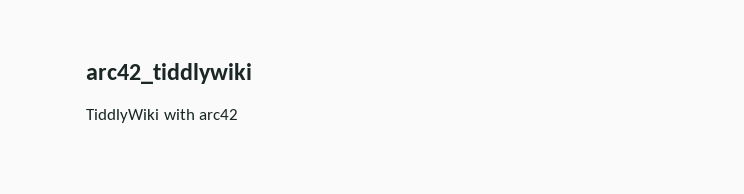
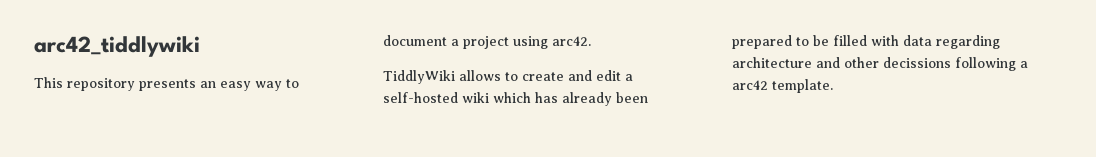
- TiddlyWiki with arc42
+ This repository presents an easy way to document a project using arc42.
+ TiddlyWiki allows to create and edit a self-hosted wiki which has already been prepared to be filled with data regarding architecture and other decissions following a arc42 template.

